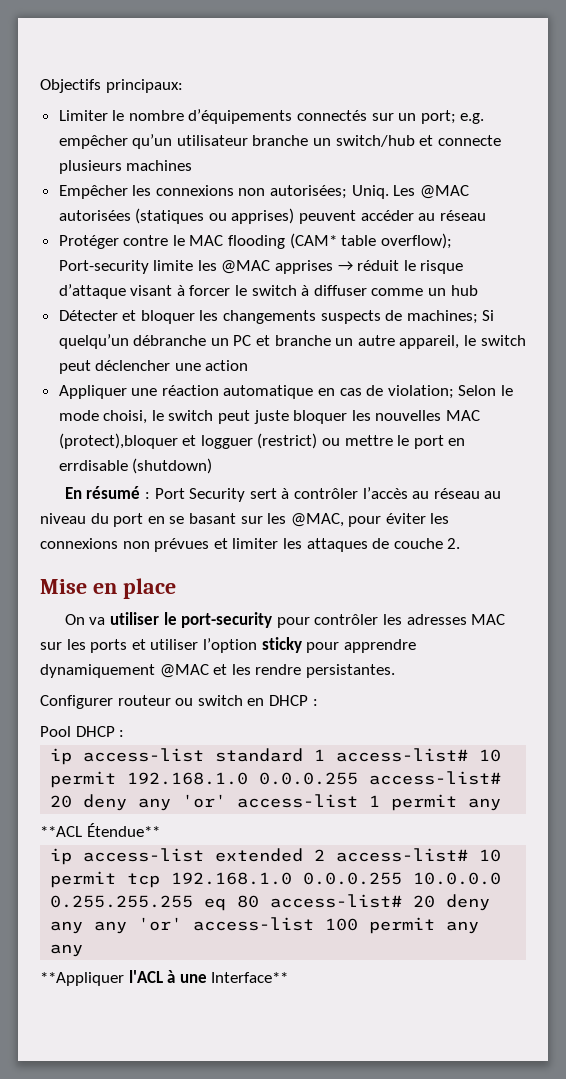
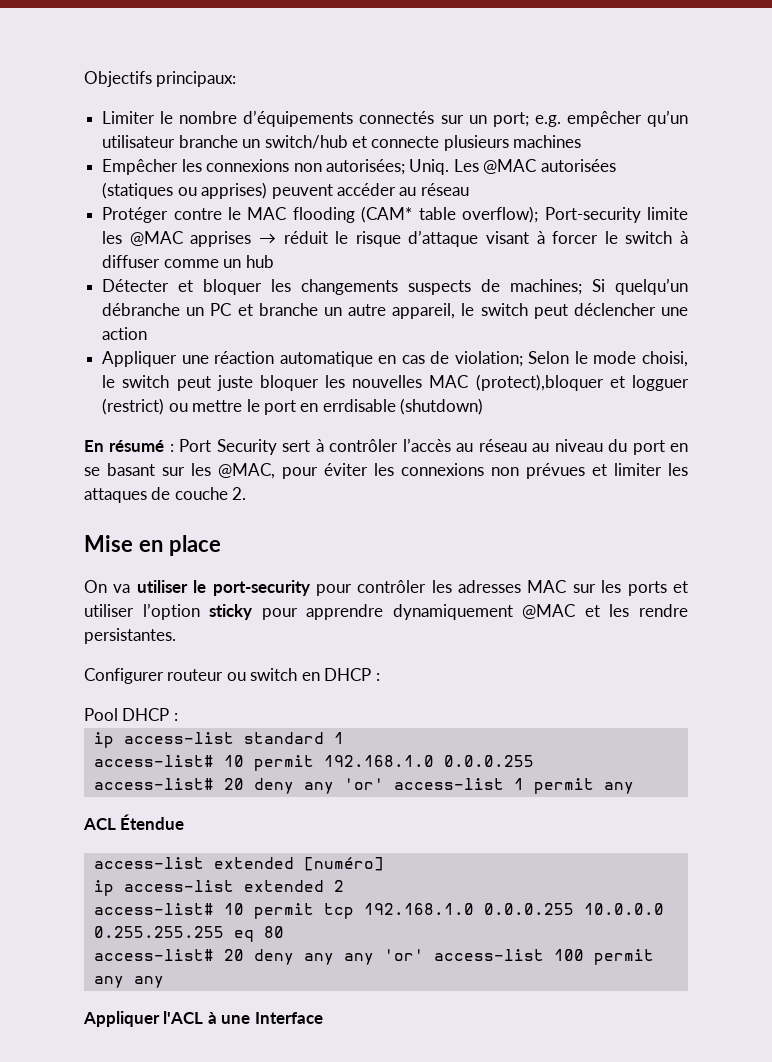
- ip access-list standard 1 access-list# 10 permit 192.168.1.0 0.0.0.255 access-list# 20 deny any 'or' access-list 1 permit any
+ ip access-list standard 1
+ access-list# 10 permit 192.168.1.0 0.0.0.255
+ access-list# 20 deny any 'or' access-list 1 permit any
- **ACL Étendue**
+ ACL Étendue
+ access-list extended [numéro]
- ip access-list extended 2 access-list# 10 permit tcp 192.168.1.0 0.0.0.255 10.0.0.0 0.255.255.255 eq 80 access-list# 20 deny any any 'or' access-list 100 permit any any
+ ip access-list extended 2
+ access-list# 10 permit tcp 192.168.1.0 0.0.0.255 10.0.0.0 0.255.255.255 eq 80
+ access-list# 20 deny any any 'or' access-list 100 permit any any
- **Appliquer l'ACL à une Interface**
+ Appliquer l'ACL à une Interface

